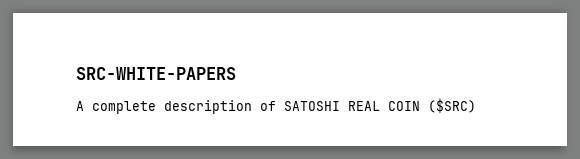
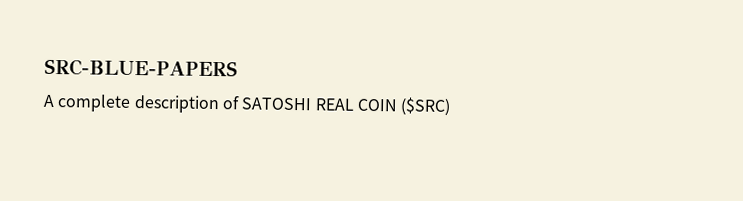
- SRC-WHITE-PAPERS
+ SRC-BLUE-PAPERS

